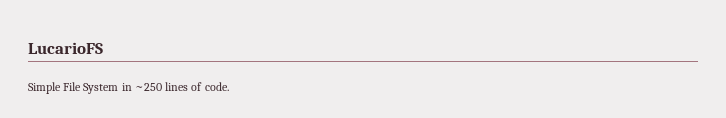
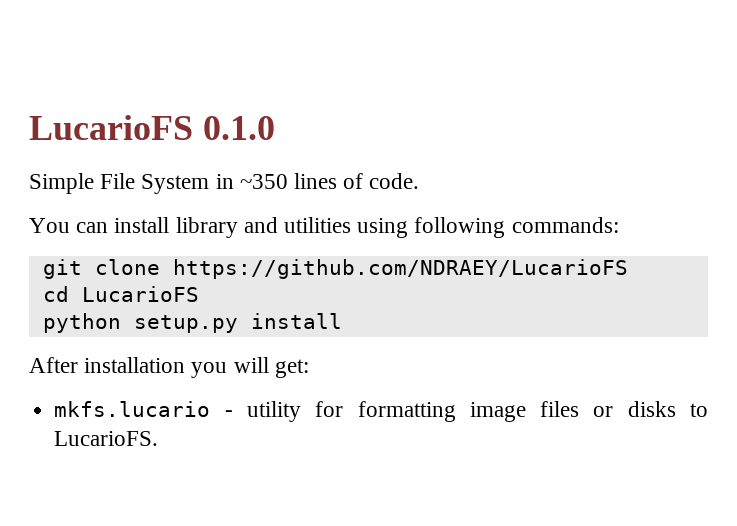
- LucarioFS
+ LucarioFS 0.1.0
- Simple File System in ~250 lines of code.
+ Simple File System in ~350 lines of code.
+ You can install library and utilities using following commands:
+ git clone https://github.com/NDRAEY/LucarioFS
+ cd LucarioFS
+ python setup.py install
+ After installation you will get:
+ mkfs.lucario - utility for formatting image files or disks to LucarioFS.

